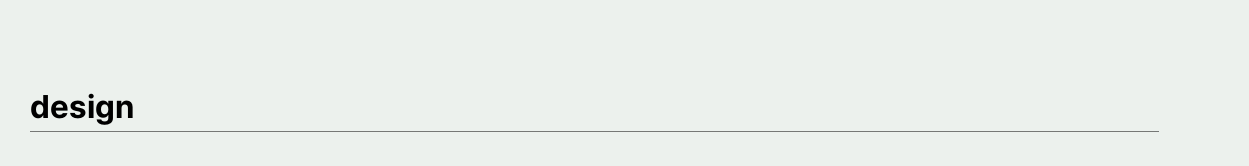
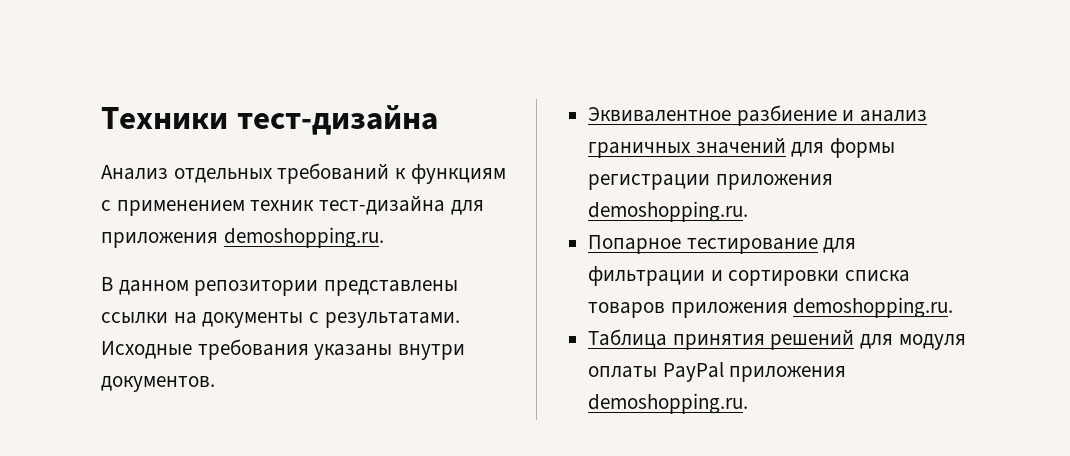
- design
+ Техники тест-дизайна
+ Анализ отдельных требований к функциям с применением техник тест-дизайна для приложения demoshopping.ru.
+ В данном репозитории представлены ссылки на документы с результатами. Исходные требования указаны внутри документов.
+ Эквивалентное разбиение и анализ граничных значений для формы регистрации приложения demoshopping.ru.
+ Попарное тестирование для фильтрации и сортировки списка товаров приложения demoshopping.ru.
+ Таблица принятия решений для модуля оплаты PayPal приложения demoshopping.ru.

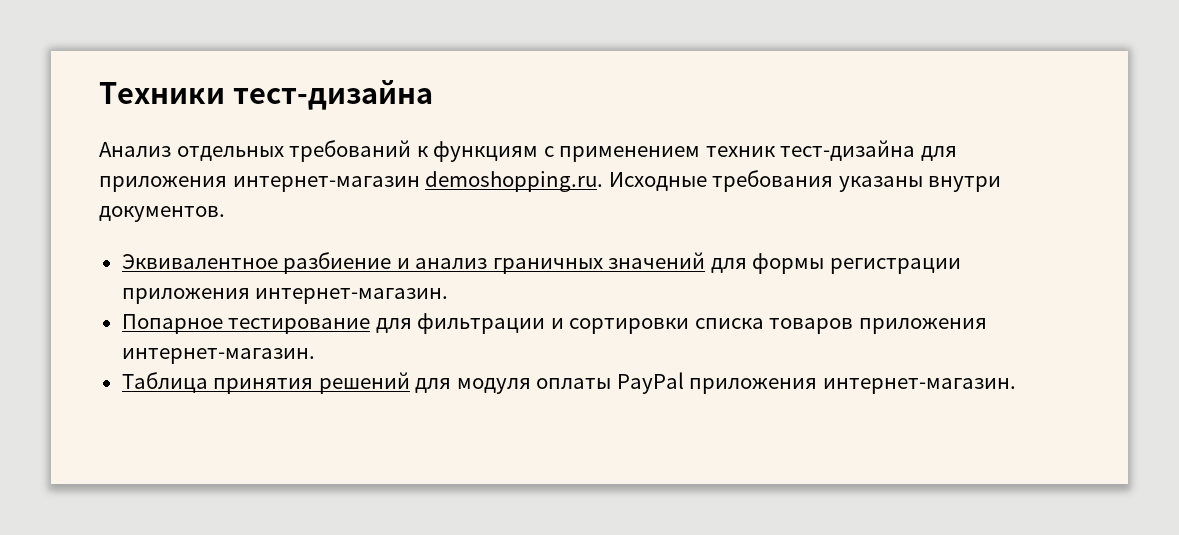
- Анализ отдельных требований к функциям с применением техник тест-дизайна для приложения demoshopping.ru.
- В данном репозитории представлены ссылки на документы с результатами. Исходные требования указаны внутри документов.
+ Анализ отдельных требований к функциям с применением техник тест-дизайна для приложения интернет-магазин demoshopping.ru. Исходные требования указаны внутри документов.
- Эквивалентное разбиение и анализ граничных значений для формы регистрации приложения demoshopping.ru.
+ Эквивалентное разбиение и анализ граничных значений для формы регистрации приложения интернет-магазин.
- Попарное тестирование для фильтрации и сортировки списка товаров приложения demoshopping.ru.
+ Попарное тестирование для фильтрации и сортировки списка товаров приложения интернет-магазин.
- Таблица принятия решений для модуля оплаты PayPal приложения demoshopping.ru.
+ Таблица принятия решений для модуля оплаты PayPal приложения интернет-магазин.

